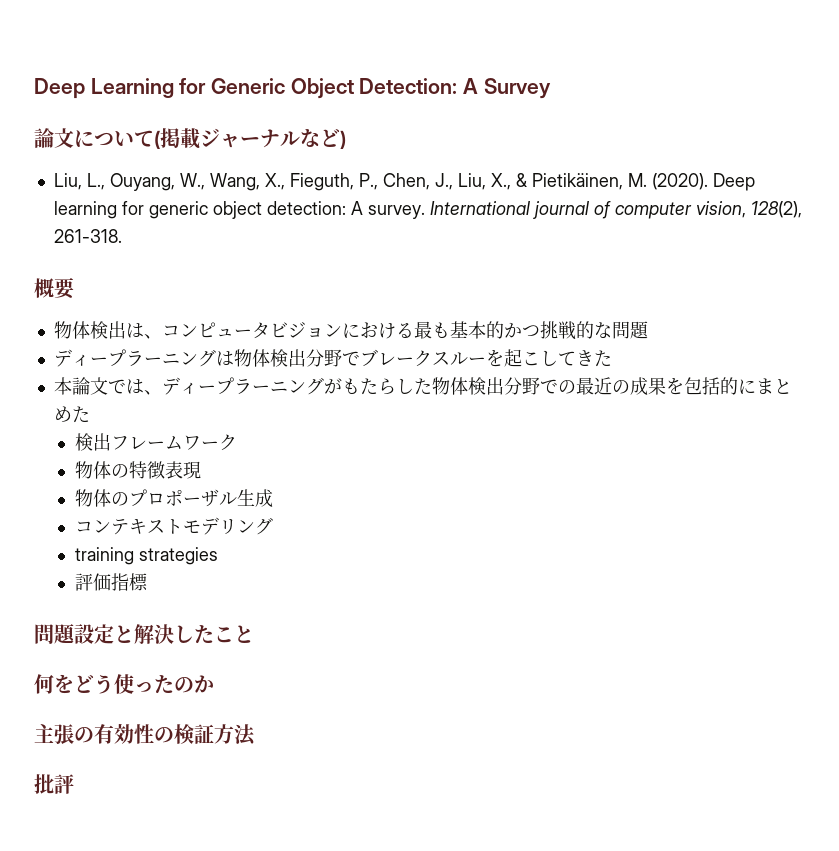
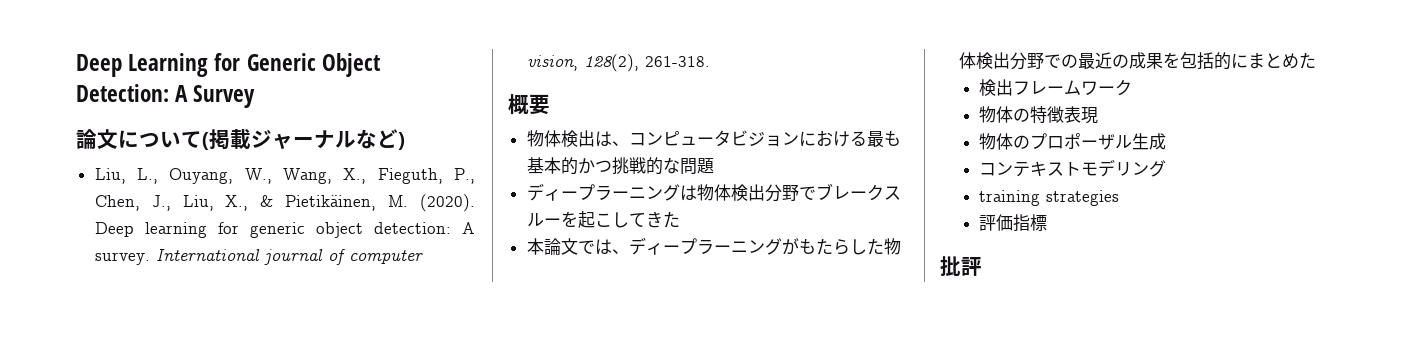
- 問題設定と解決したこと
- 何をどう使ったのか
- 主張の有効性の検証方法

